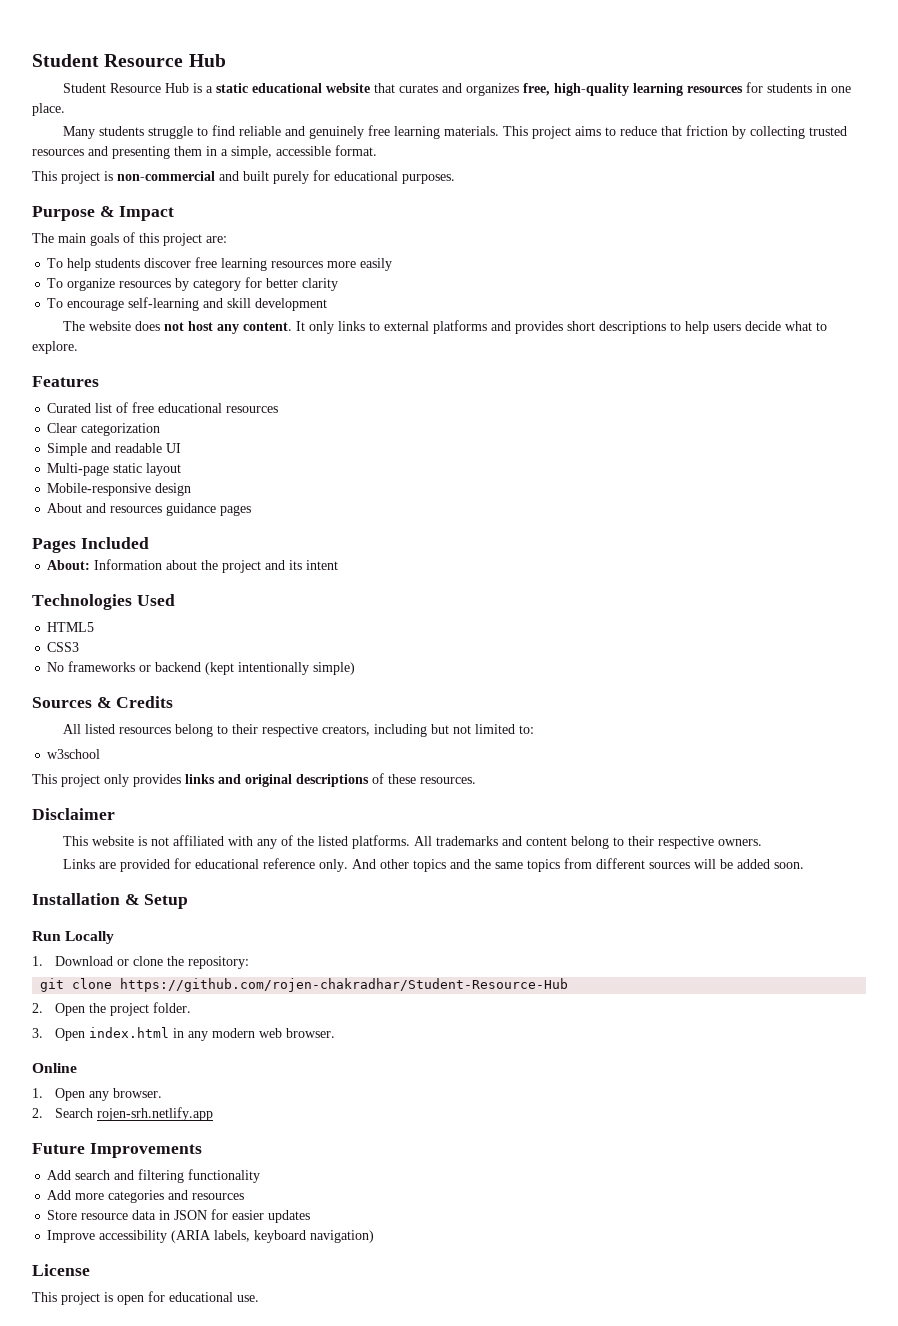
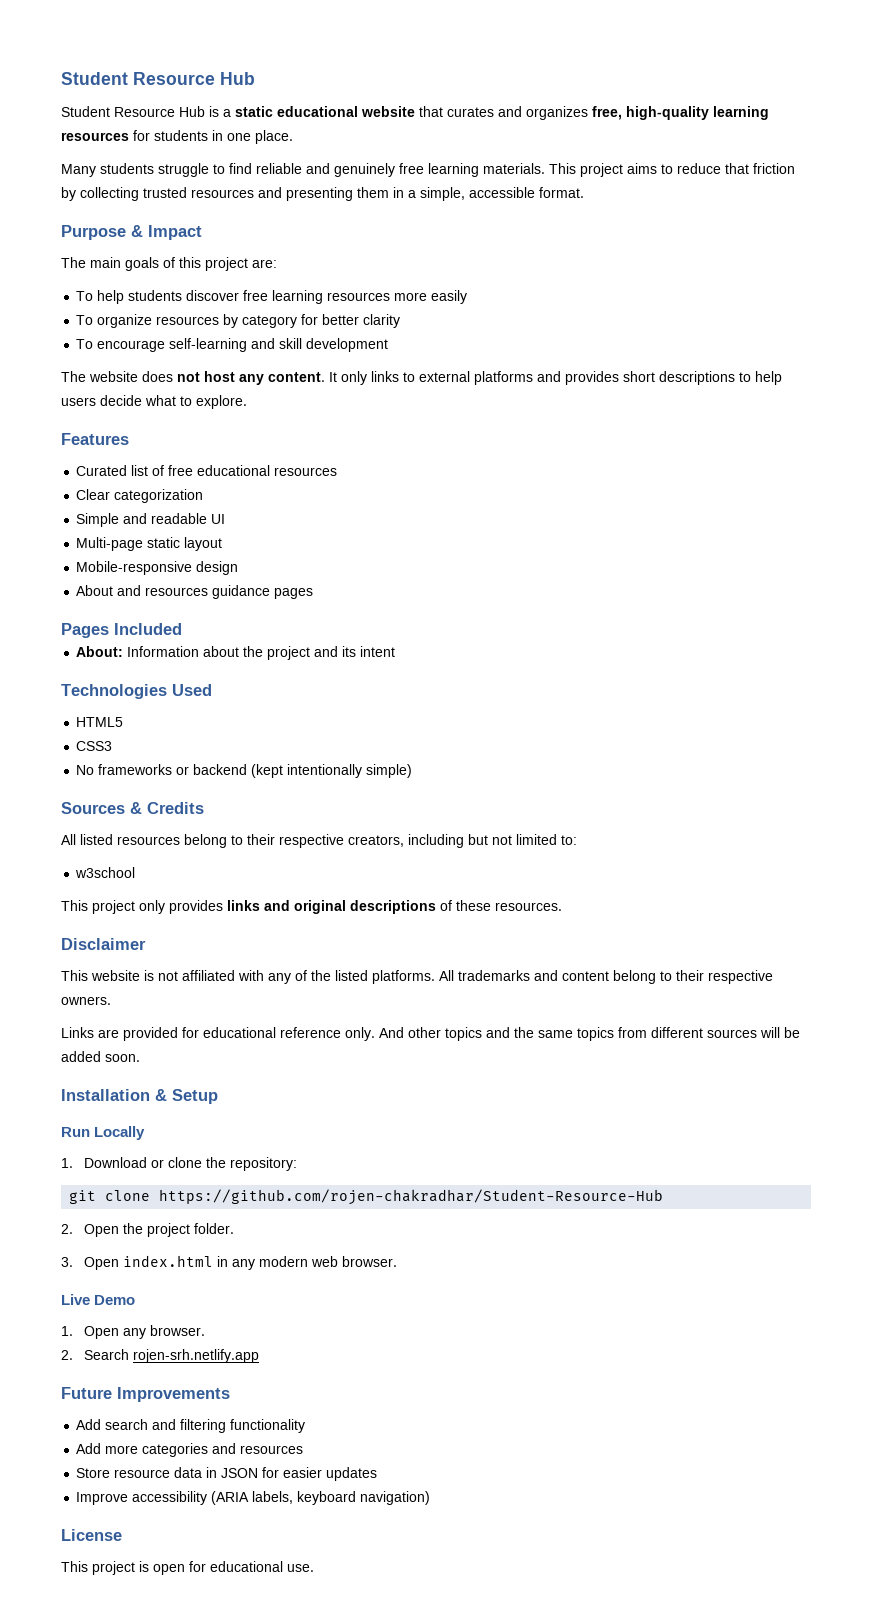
- This project is non-commercial and built purely for educational purposes.
- Online
+ Live Demo

